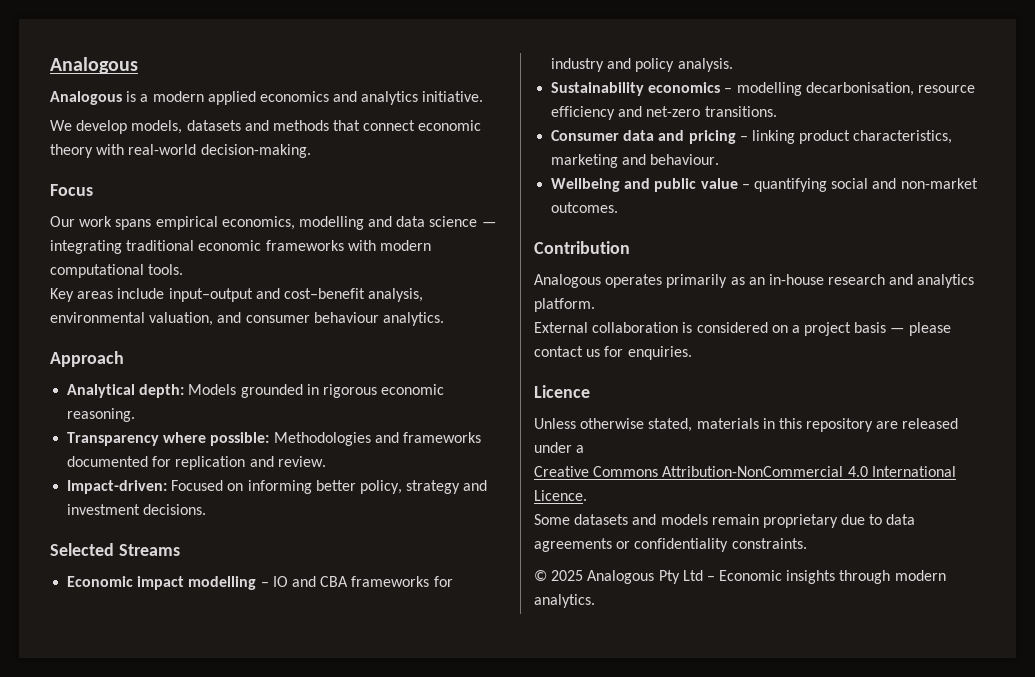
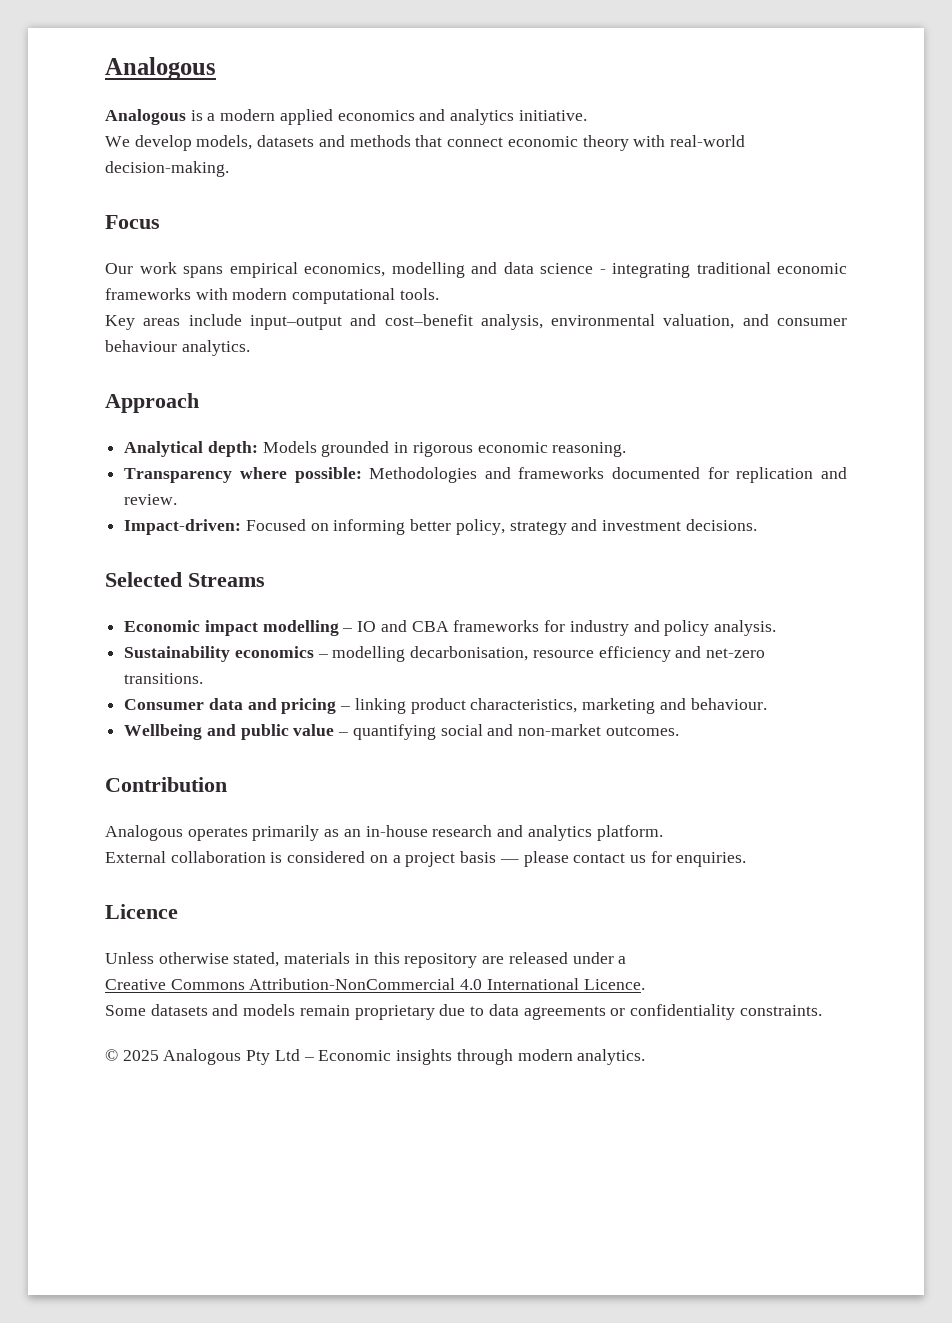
- Our work spans empirical economics, modelling and data science — integrating traditional economic frameworks with modern computational tools.
+ Our work spans empirical economics, modelling and data science - integrating traditional economic frameworks with modern computational tools.

